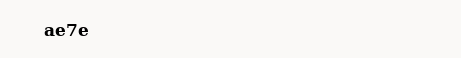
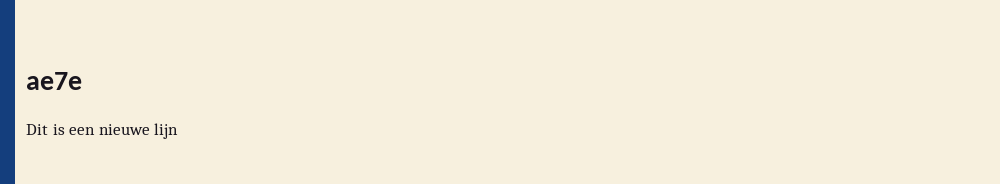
+ Dit is een nieuwe lijn

